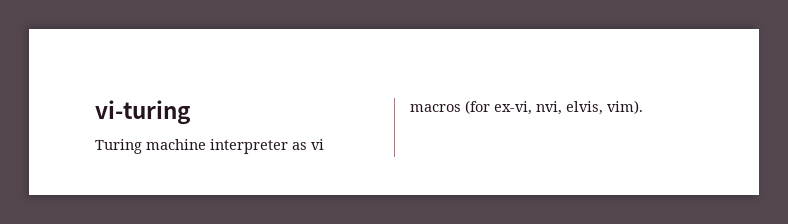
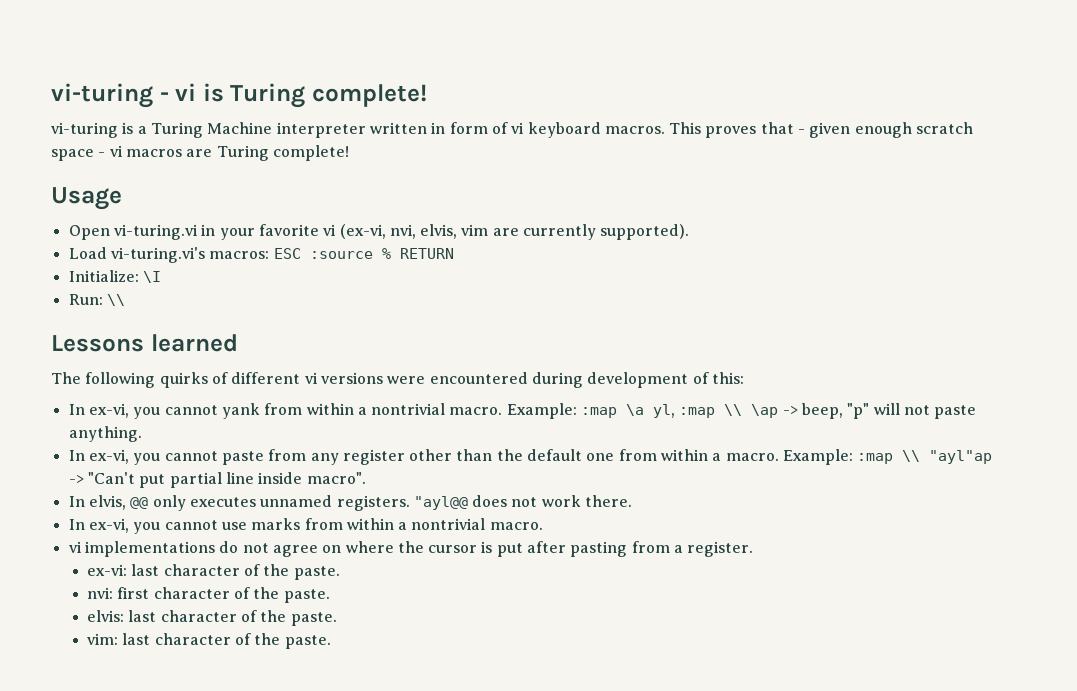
- vi-turing
- Turing machine interpreter as vi macros (for ex-vi, nvi, elvis, vim).
+ vi-turing - vi is Turing complete!
+ vi-turing is a Turing Machine interpreter written in form of vi keyboard macros. This proves that - given enough scratch space - vi macros are Turing complete!
+ Usage
+ Open vi-turing.vi in your favorite vi (ex-vi, nvi, elvis, vim are currently supported).
+ Load vi-turing.vi's macros: ESC :source % RETURN
+ Initialize: \I
+ Run: \\
+ Lessons learned
+ The following quirks of different vi versions were encountered during development of this:
+ In ex-vi, you cannot yank from within a nontrivial macro. Example: :map \a yl, :map \\ \ap -> beep, "p" will not paste anything.
+ In ex-vi, you cannot paste from any register other than the default one from within a macro. Example: :map \\ "ayl"ap -> "Can't put partial line inside macro".
+ In elvis, @@ only executes unnamed registers. "ayl@@ does not work there.
+ In ex-vi, you cannot use marks from within a nontrivial macro.
+ vi implementations do not agree on where the cursor is put after pasting from a register.
+ ex-vi: last character of the paste.
+ nvi: first character of the paste.
+ elvis: last character of the paste.
+ vim: last character of the paste.

